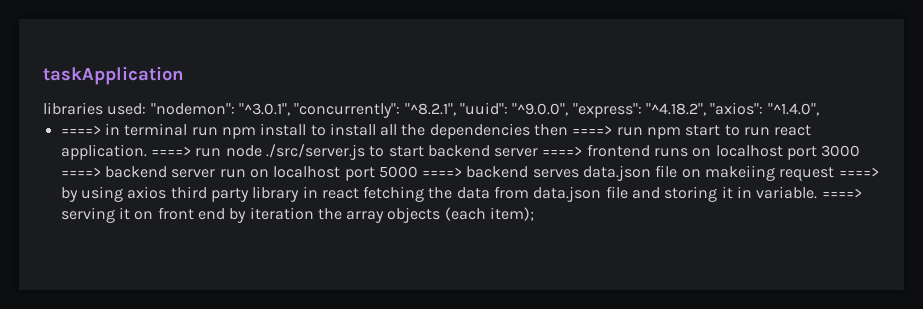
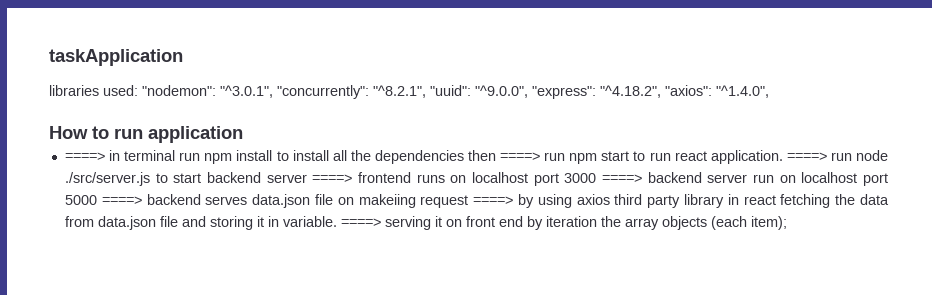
+ How to run application

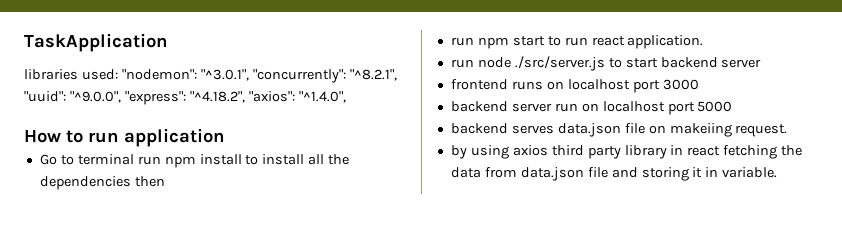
- taskApplication
+ TaskApplication
- ====> in terminal run npm install to install all the dependencies then ====> run npm start to run react application. ====> run node ./src/server.js to start backend server ====> frontend runs on localhost port 3000 ====> backend server run on localhost port 5000 ====> backend serves data.json file on makeiing request ====> by using axios third party library in react fetching the data from data.json file and storing it in variable. ====> serving it on front end by iteration the array objects (each item);
+ Go to terminal run npm install to install all the dependencies then
+ run npm start to run react application.
+ run node ./src/server.js to start backend server
+ frontend runs on localhost port 3000
+ backend server run on localhost port 5000
+ backend serves data.json file on makeiing request.
+ by using axios third party library in react fetching the data from data.json file and storing it in variable.

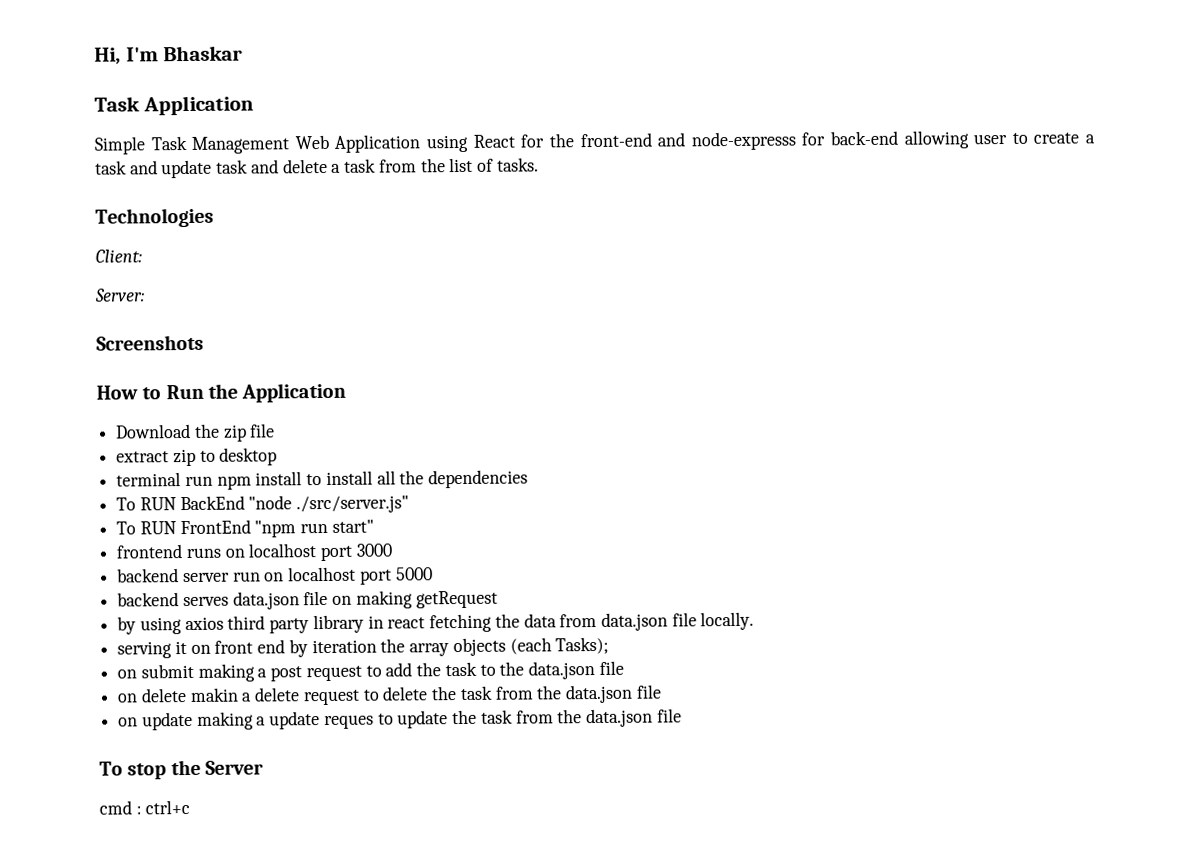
- TaskApplication
- libraries used: "nodemon": "^3.0.1", "concurrently": "^8.2.1", "uuid": "^9.0.0", "express": "^4.18.2", "axios": "^1.4.0",
- How to run application
- Go to terminal run npm install to install all the dependencies then
- run npm start to run react application.
- run node ./src/server.js to start backend server
+ Hi, I'm Bhaskar
+ Task Application
+ Simple Task Management Web Application using React for the front-end and node-expresss for back-end allowing user to create a task and update task and delete a task from the list of tasks.
+ Technologies
+ Client:
+ Server:
+ Screenshots
+ How to Run the Application
+ Download the zip file
+ extract zip to desktop
+ terminal run npm install to install all the dependencies
+ To RUN BackEnd "node ./src/server.js"
+ To RUN FrontEnd "npm run start"
- backend serves data.json file on makeiing request.
+ backend serves data.json file on making getRequest
- by using axios third party library in react fetching the data from data.json file and storing it in variable.
+ by using axios third party library in react fetching the data from data.json file locally.
+ serving it on front end by iteration the array objects (each Tasks);
+ on submit making a post request to add the task to the data.json file
+ on delete makin a delete request to delete the task from the data.json file
+ on update making a update reques to update the task from the data.json file
+ To stop the Server
+ cmd : ctrl+c

